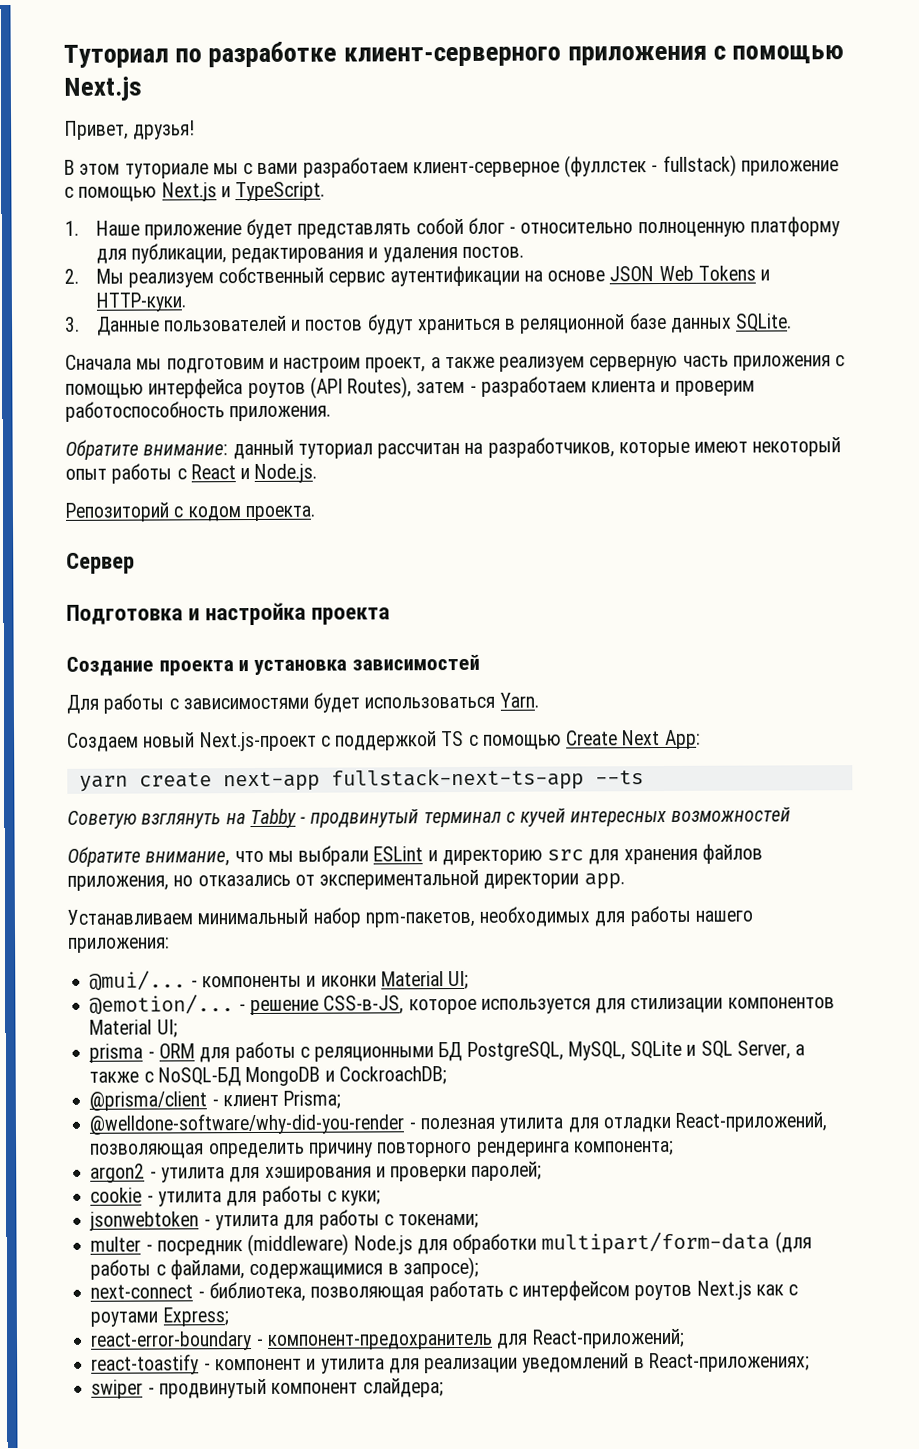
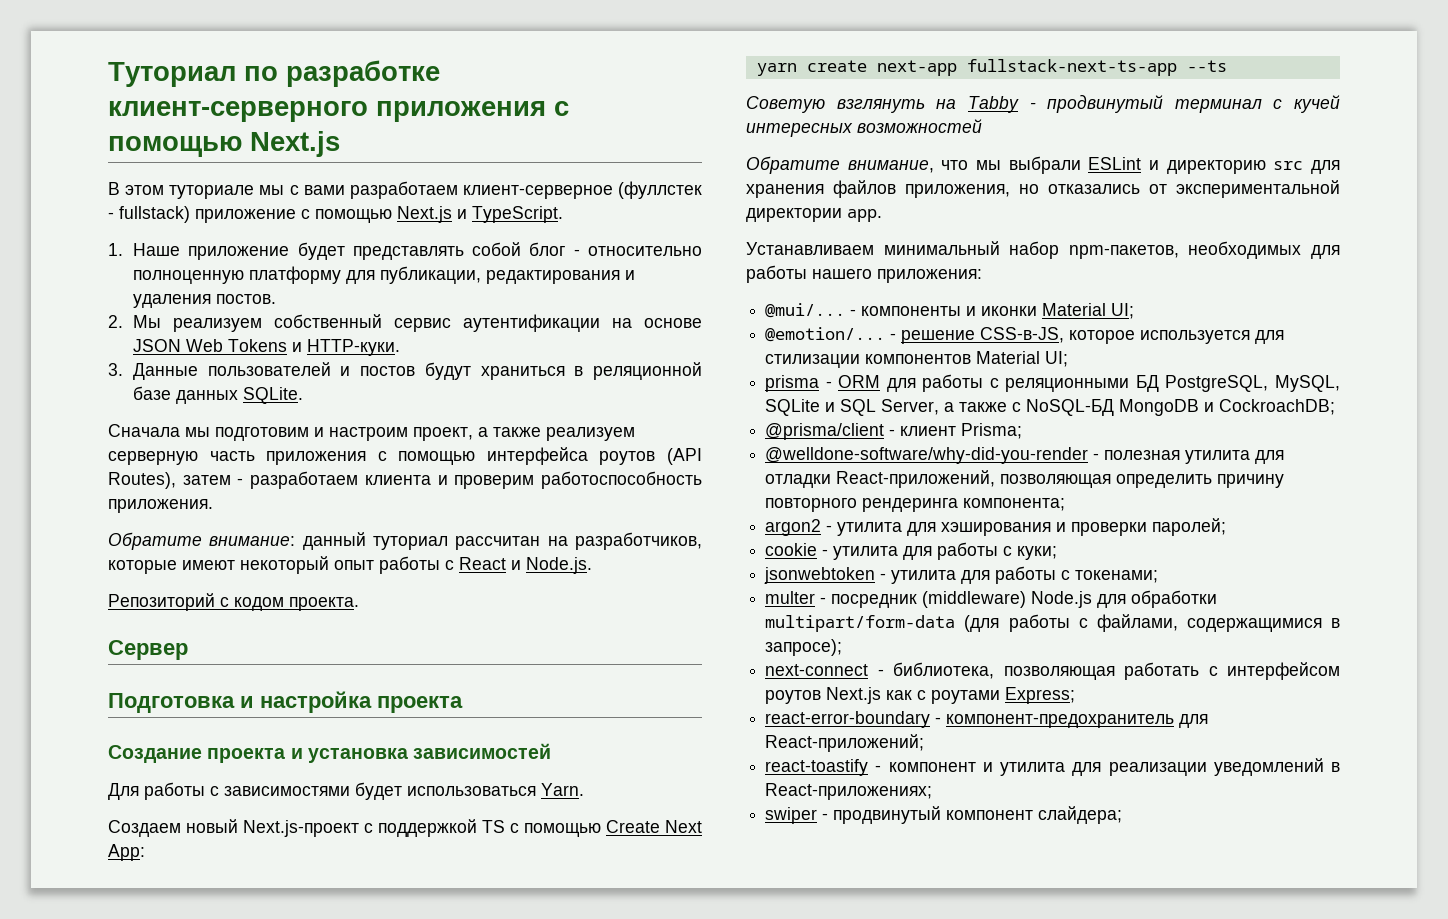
- Привет, друзья!

